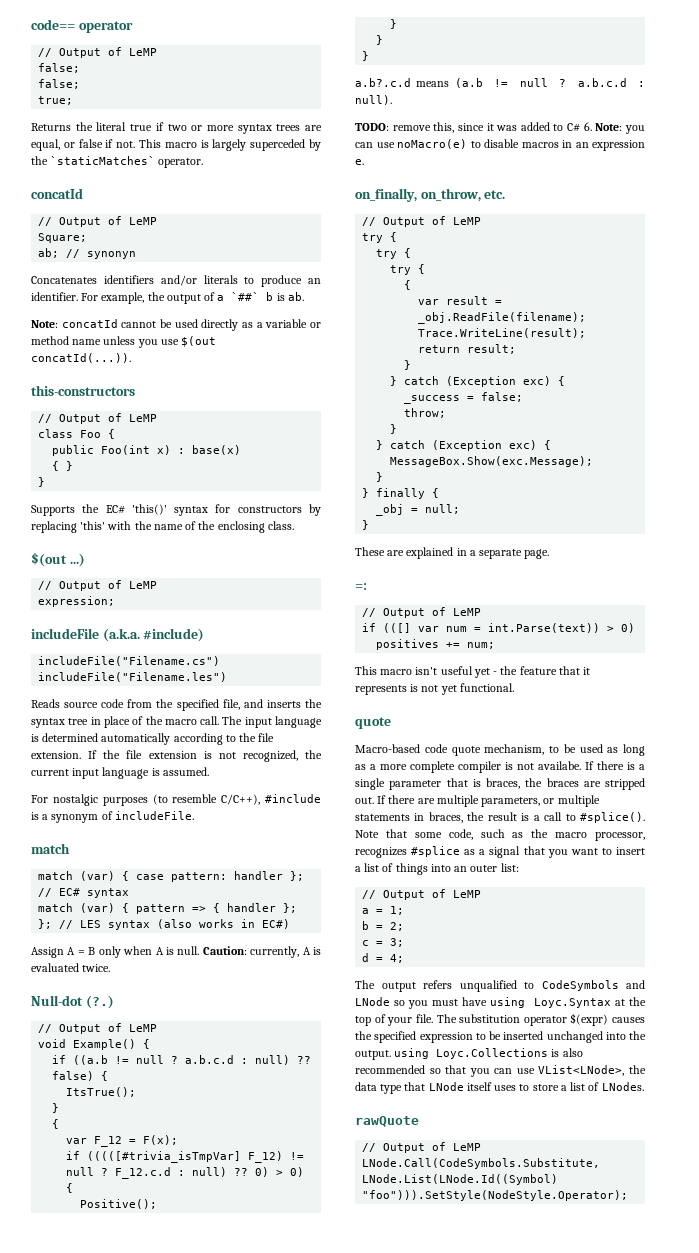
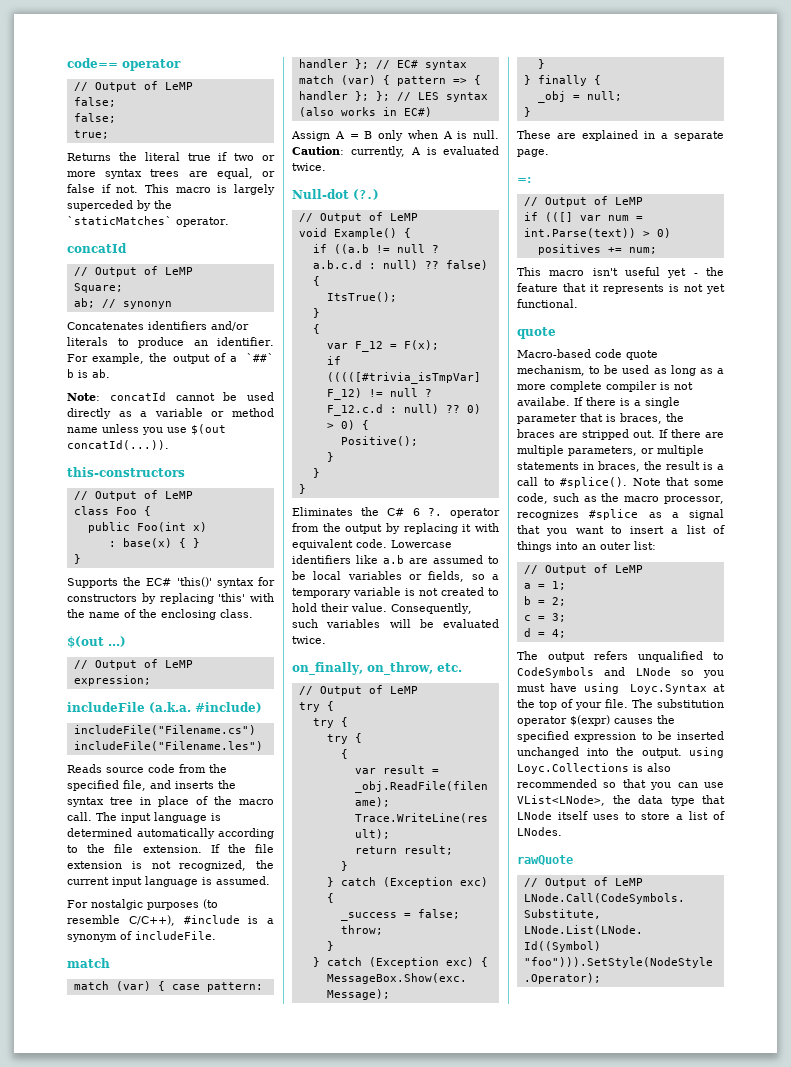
- public Foo(int x) : base(x)
- { }
+ public Foo(int x)
+ : base(x) { }
- a.b?.c.d means (a.b != null ? a.b.c.d : null).
- TODO: remove this, since it was added to C# 6. Note: you can use noMacro(e) to disable macros in an expression e.
+ Eliminates the C# 6 ?. operator from the output by replacing it with equivalent code. Lowercase identifiers like a.b are assumed to be local variables or fields, so a temporary variable is not created to hold their value. Consequently, such variables will be evaluated twice.

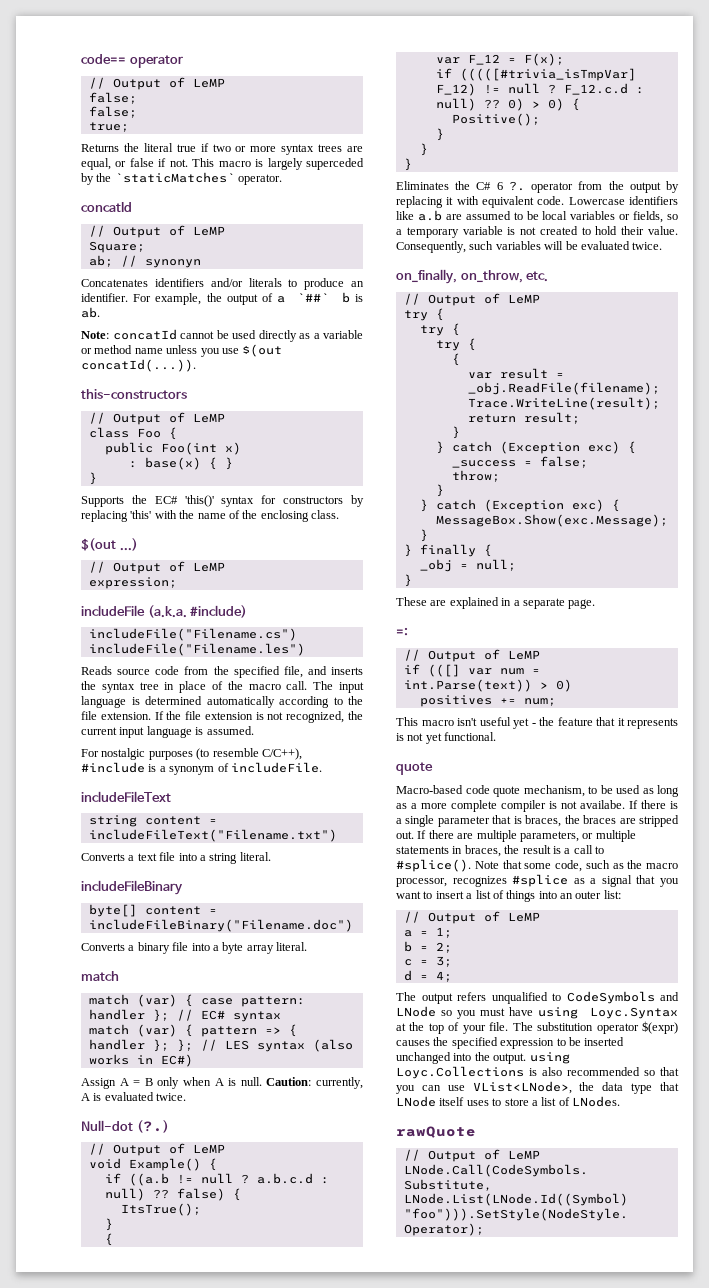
+ includeFileText
+ string content = includeFileText("Filename.txt")
+ Converts a text file into a string literal.
+ includeFileBinary
+ byte[] content = includeFileBinary("Filename.doc")
+ Converts a binary file into a byte array literal.

